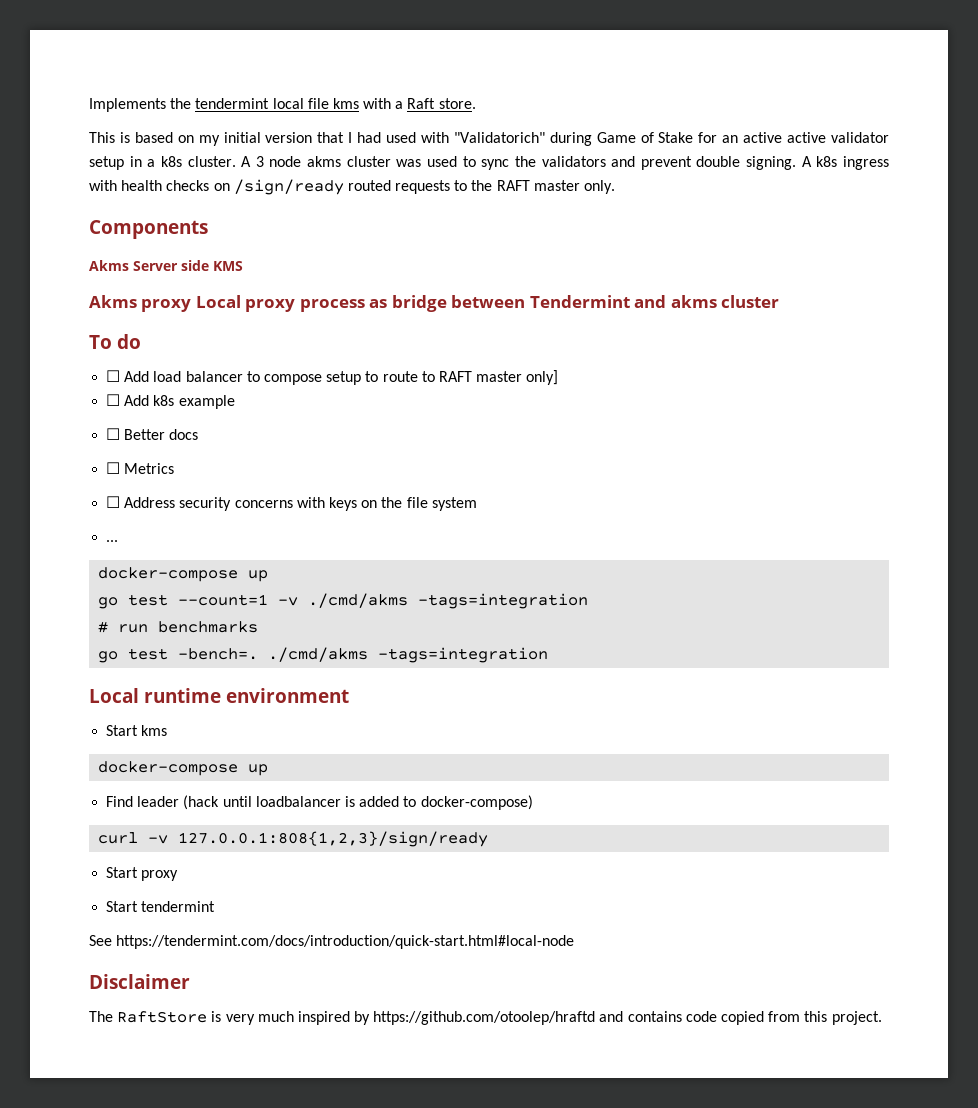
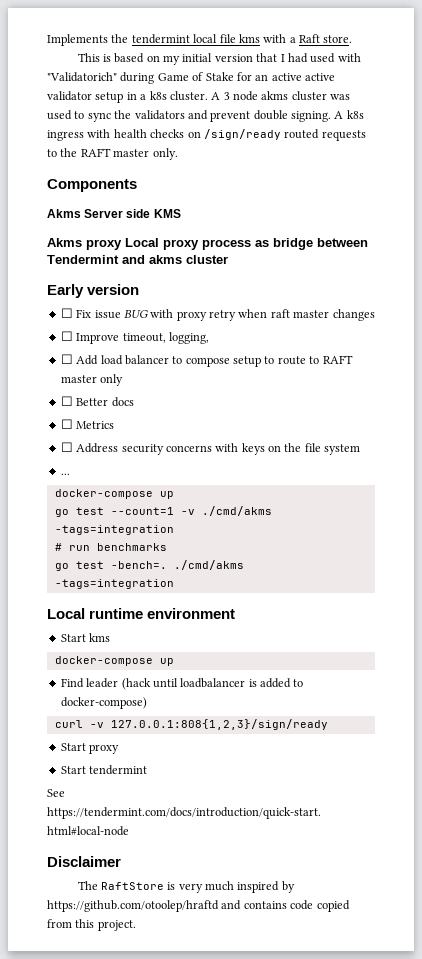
- To do
+ Early version
+ ☐ Fix issue BUG with proxy retry when raft master changes
+ ☐ Improve timeout, logging,
- ☐ Add load balancer to compose setup to route to RAFT master only]
- ☐ Add k8s example
+ ☐ Add load balancer to compose setup to route to RAFT master only

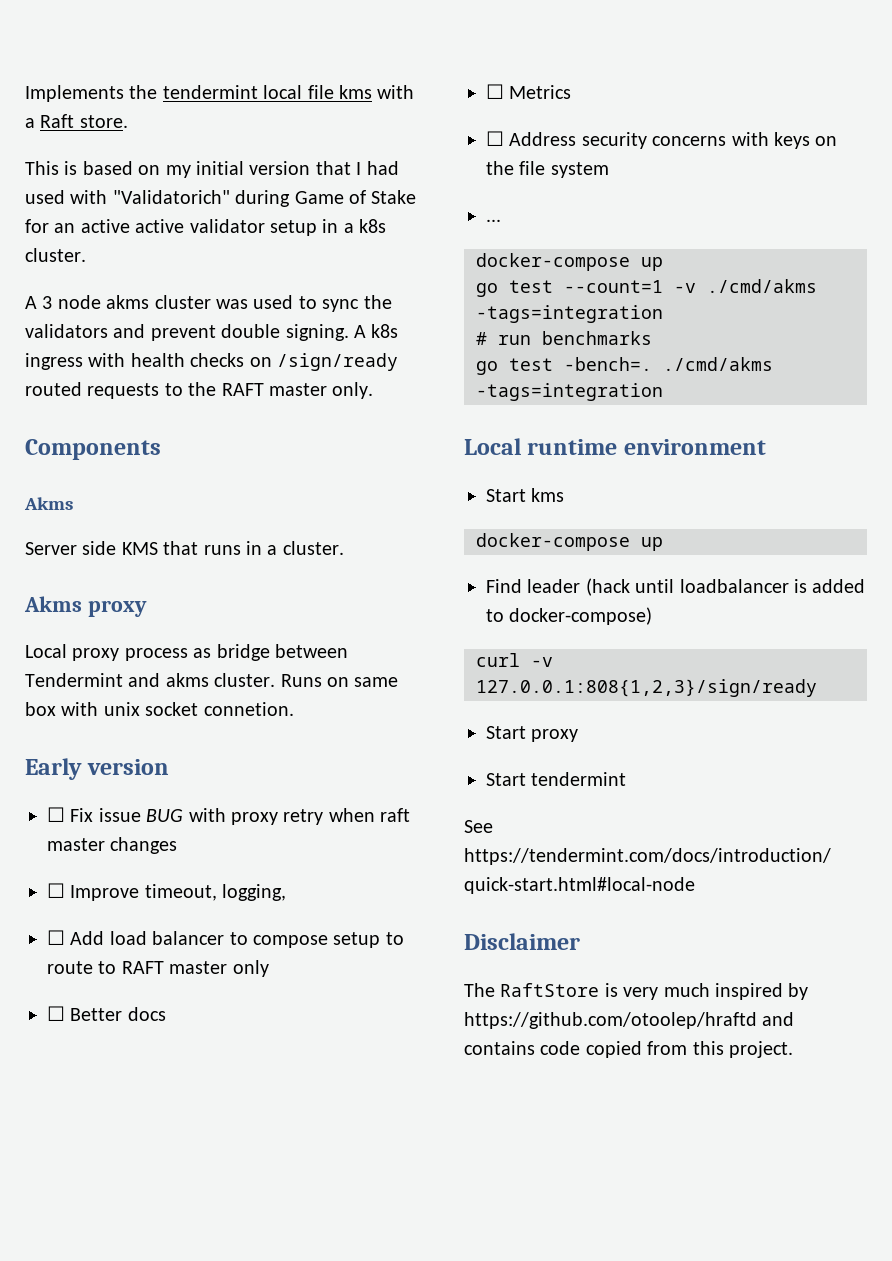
- This is based on my initial version that I had used with "Validatorich" during Game of Stake for an active active validator setup in a k8s cluster. A 3 node akms cluster was used to sync the validators and prevent double signing.
+ This is based on my initial version that I had used with "Validatorich" during Game of Stake for an active active validator setup in a k8s cluster.
+ A 3 node akms cluster was used to sync the validators and prevent double signing.
  Components
- Akms Server side KMS
+ Akms
+ Server side KMS that runs in a cluster.
- Akms proxy Local proxy process as bridge between Tendermint and akms cluster
+ Akms proxy
+ Local proxy process as bridge between Tendermint and akms cluster. Runs on same box with unix socket connetion.

